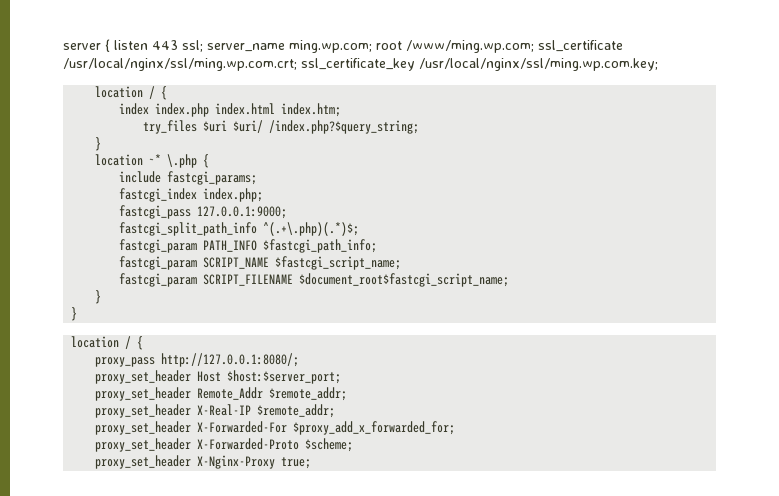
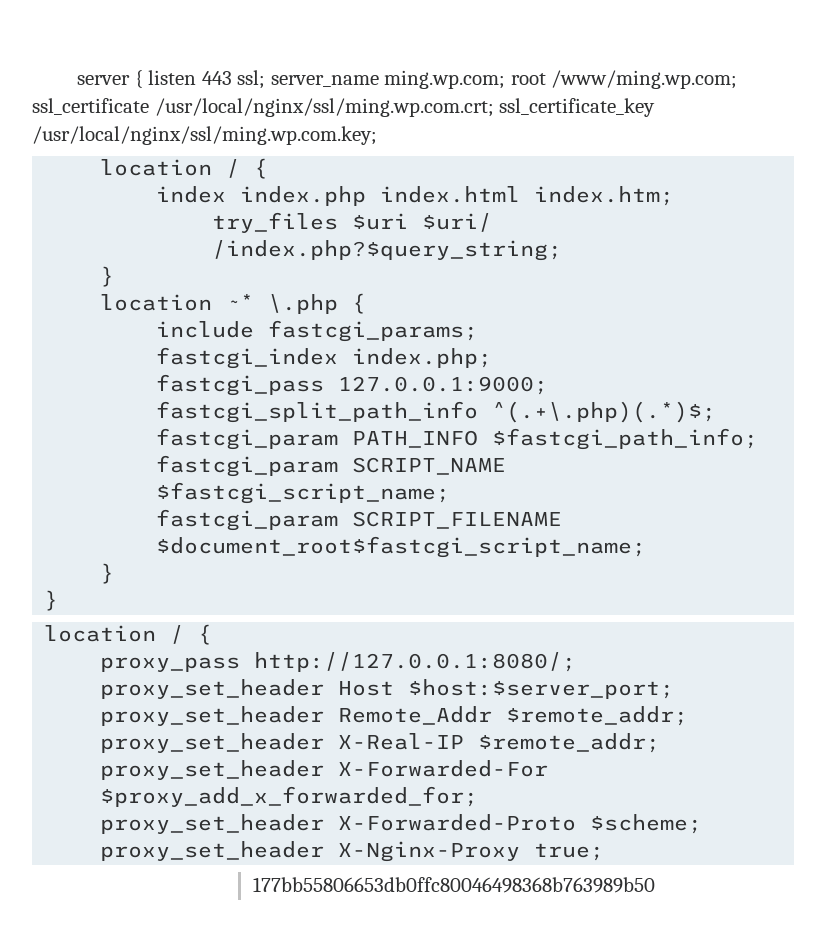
+ 177bb55806653db0ffc80046498368b763989b50

